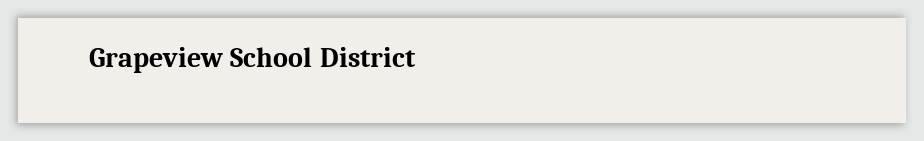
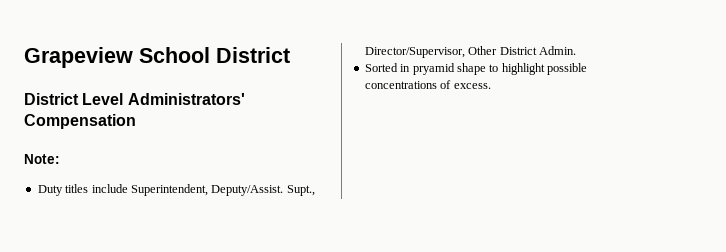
+ District Level Administrators' Compensation
+ Note:
+ Duty titles include Superintendent, Deputy/Assist. Supt., Director/Supervisor, Other District Admin.
+ Sorted in pryamid shape to highlight possible concentrations of excess.

